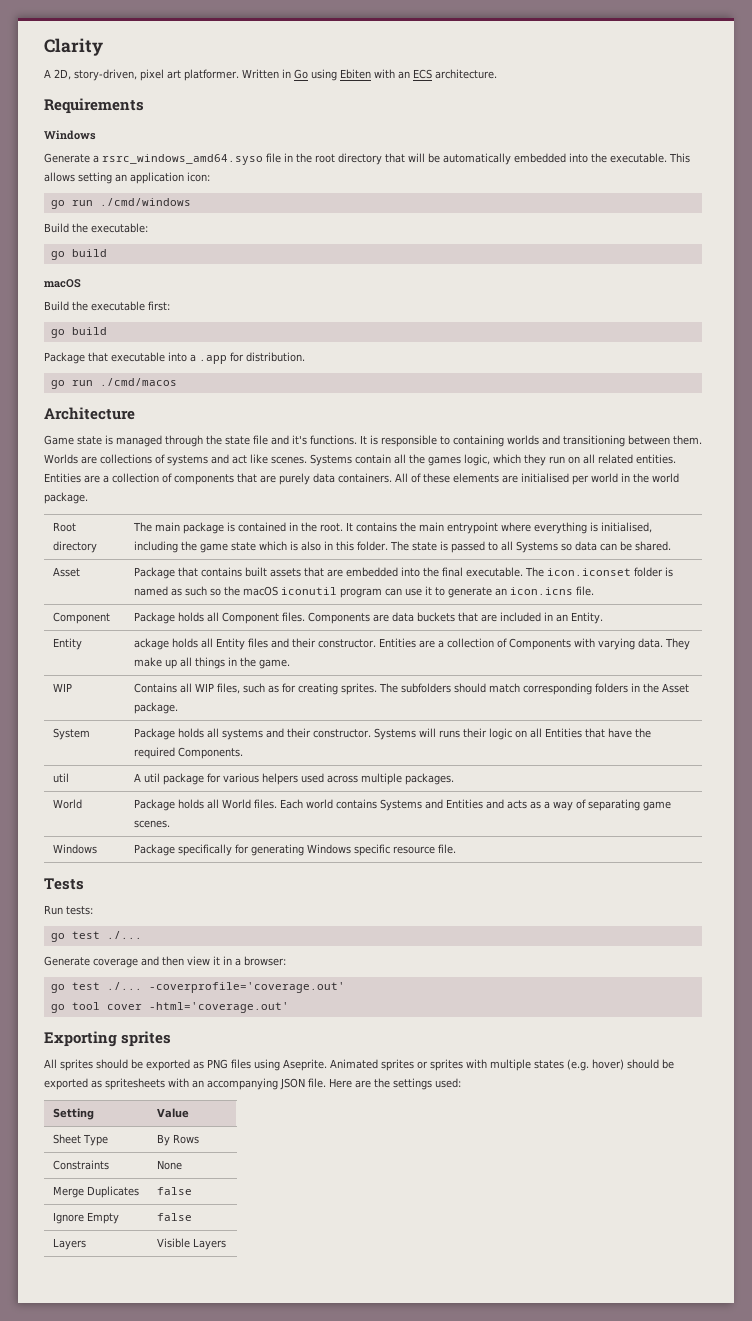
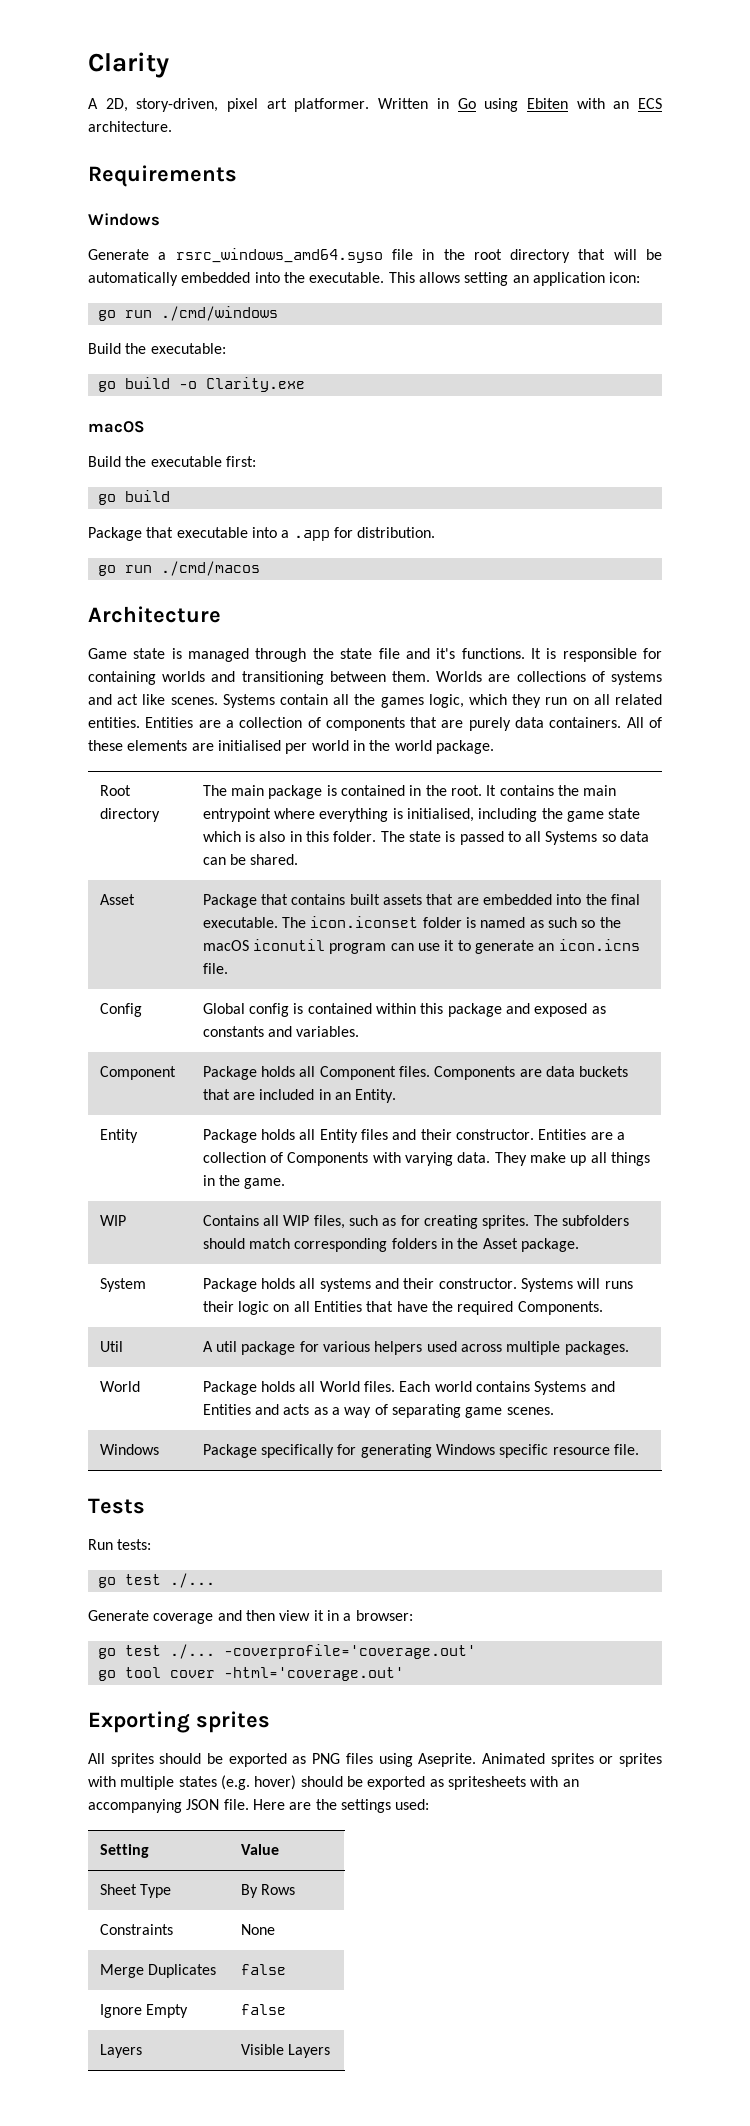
  Build the executable:
- go build
+ go build -o Clarity.exe
- It is responsible to containing worlds and transitioning between them.
+ It is responsible for containing worlds and transitioning between them.
+ Config | Global config is contained within this package and exposed as constants and variables.
- Entity | ackage holds all Entity files and their constructor. Entities are a collection of Components with varying data. They make up all things in the game.
+ Entity | Package holds all Entity files and their constructor. Entities are a collection of Components with varying data. They make up all things in the game.
- util | A util package for various helpers used across multiple packages.
+ Util | A util package for various helpers used across multiple packages.

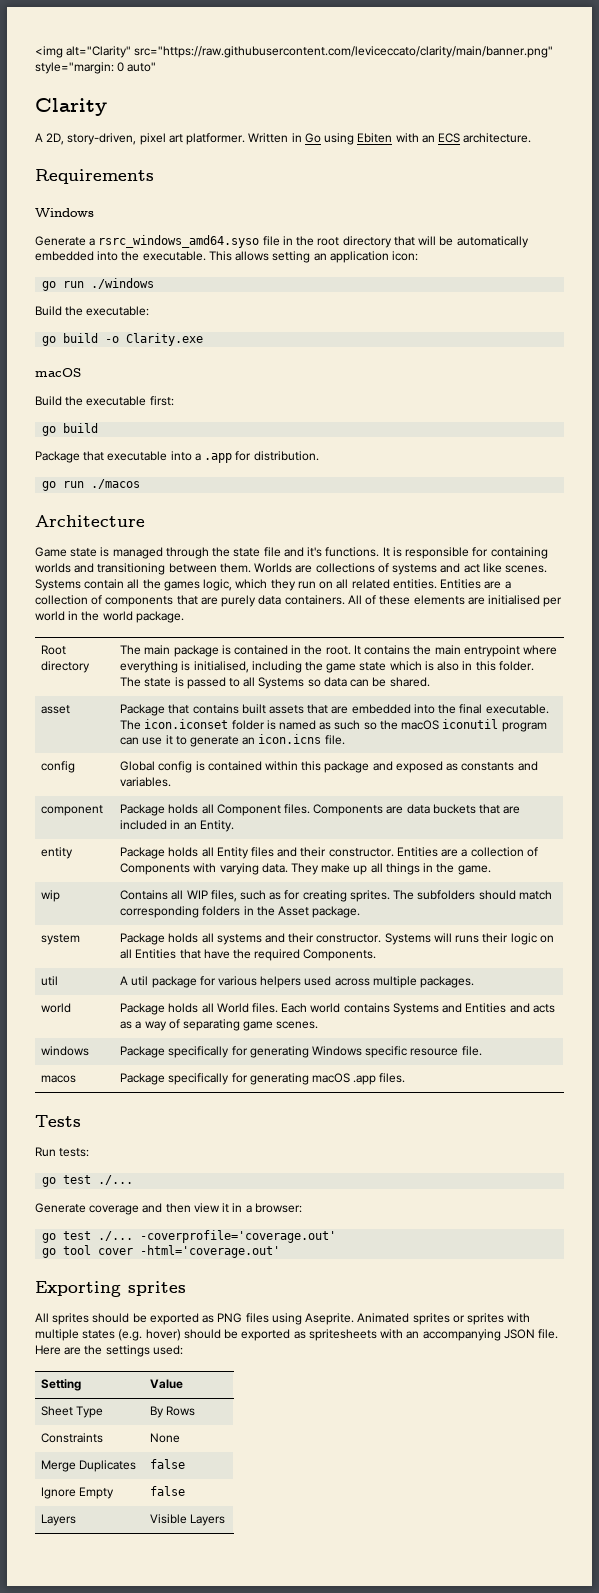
+ <img alt="Clarity" src="https://raw.githubusercontent.com/leviceccato/clarity/main/banner.png" style="margin: 0 auto"
- go run ./cmd/windows
+ go run ./windows
- go run ./cmd/macos
+ go run ./macos
- Asset | Package that contains built assets that are embedded into the final executable. The icon.iconset folder is named as such so the macOS iconutil program can use it to generate an icon.icns file.
+ asset | Package that contains built assets that are embedded into the final executable. The icon.iconset folder is named as such so the macOS iconutil program can use it to generate an icon.icns file.
- Config | Global config is contained within this package and exposed as constants and variables.
+ config | Global config is contained within this package and exposed as constants and variables.
- Component | Package holds all Component files. Components are data buckets that are included in an Entity.
+ component | Package holds all Component files. Components are data buckets that are included in an Entity.
- Entity | Package holds all Entity files and their constructor. Entities are a collection of Components with varying data. They make up all things in the game.
+ entity | Package holds all Entity files and their constructor. Entities are a collection of Components with varying data. They make up all things in the game.
- WIP | Contains all WIP files, such as for creating sprites. The subfolders should match corresponding folders in the Asset package.
+ wip | Contains all WIP files, such as for creating sprites. The subfolders should match corresponding folders in the Asset package.
- System | Package holds all systems and their constructor. Systems will runs their logic on all Entities that have the required Components.
+ system | Package holds all systems and their constructor. Systems will runs their logic on all Entities that have the required Components.
- Util | A util package for various helpers used across multiple packages.
+ util | A util package for various helpers used across multiple packages.
- World | Package holds all World files. Each world contains Systems and Entities and acts as a way of separating game scenes.
+ world | Package holds all World files. Each world contains Systems and Entities and acts as a way of separating game scenes.
- Windows | Package specifically for generating Windows specific resource file.
+ windows | Package specifically for generating Windows specific resource file.
+ macos | Package specifically for generating macOS .app files.

